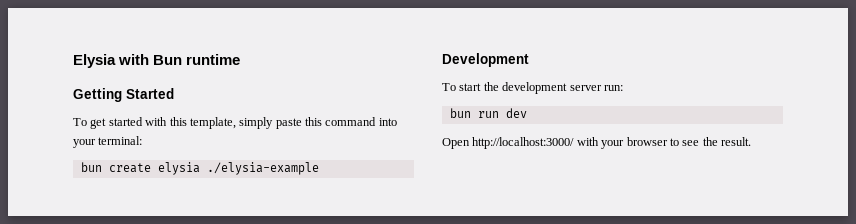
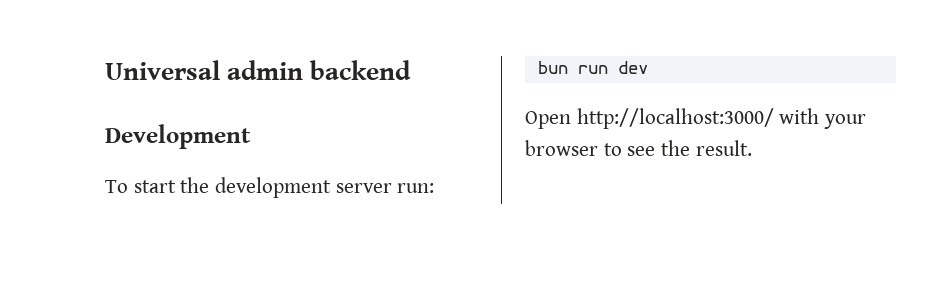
- Elysia with Bun runtime
- Getting Started
- To get started with this template, simply paste this command into your terminal:
- bun create elysia ./elysia-example
+ Universal admin backend

